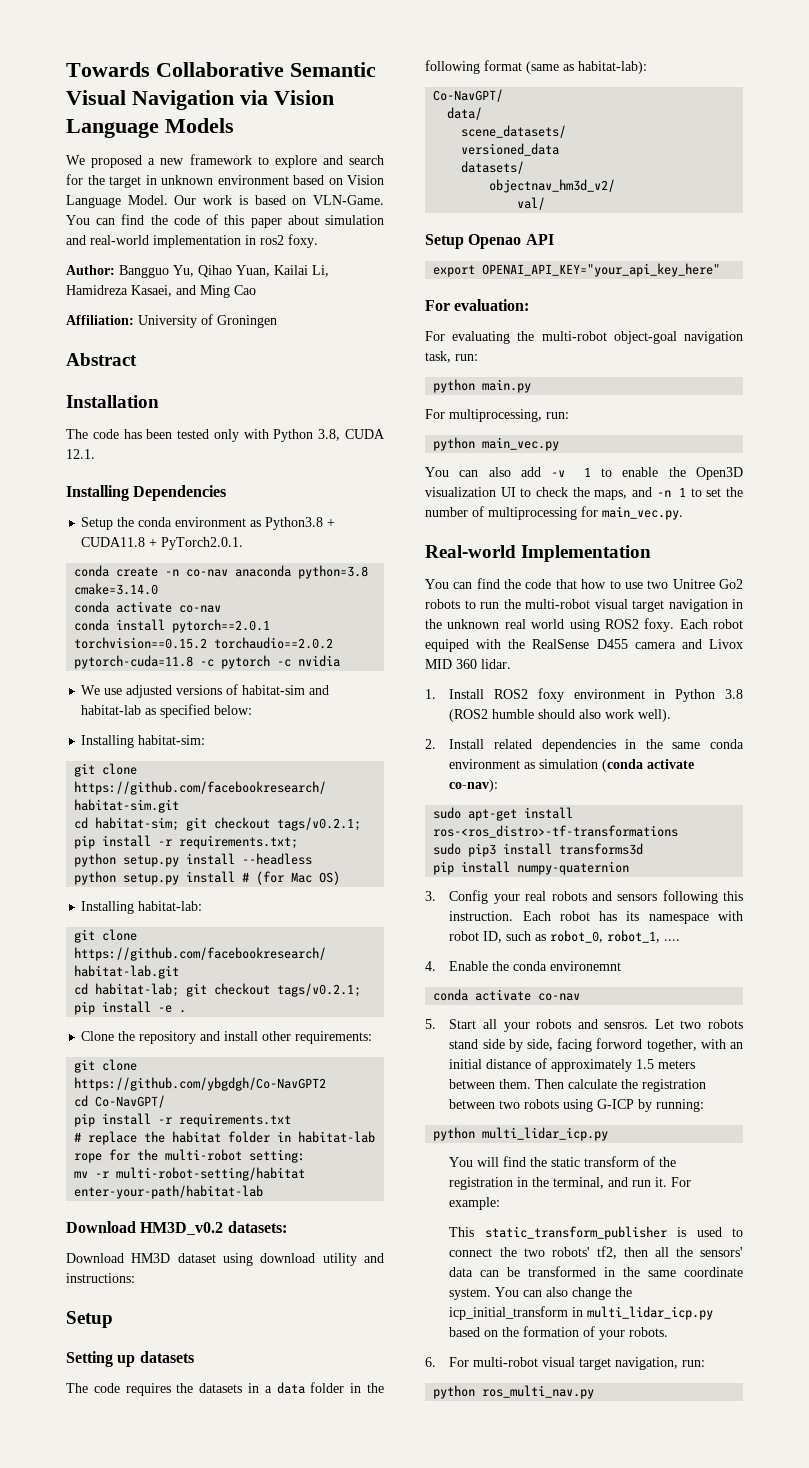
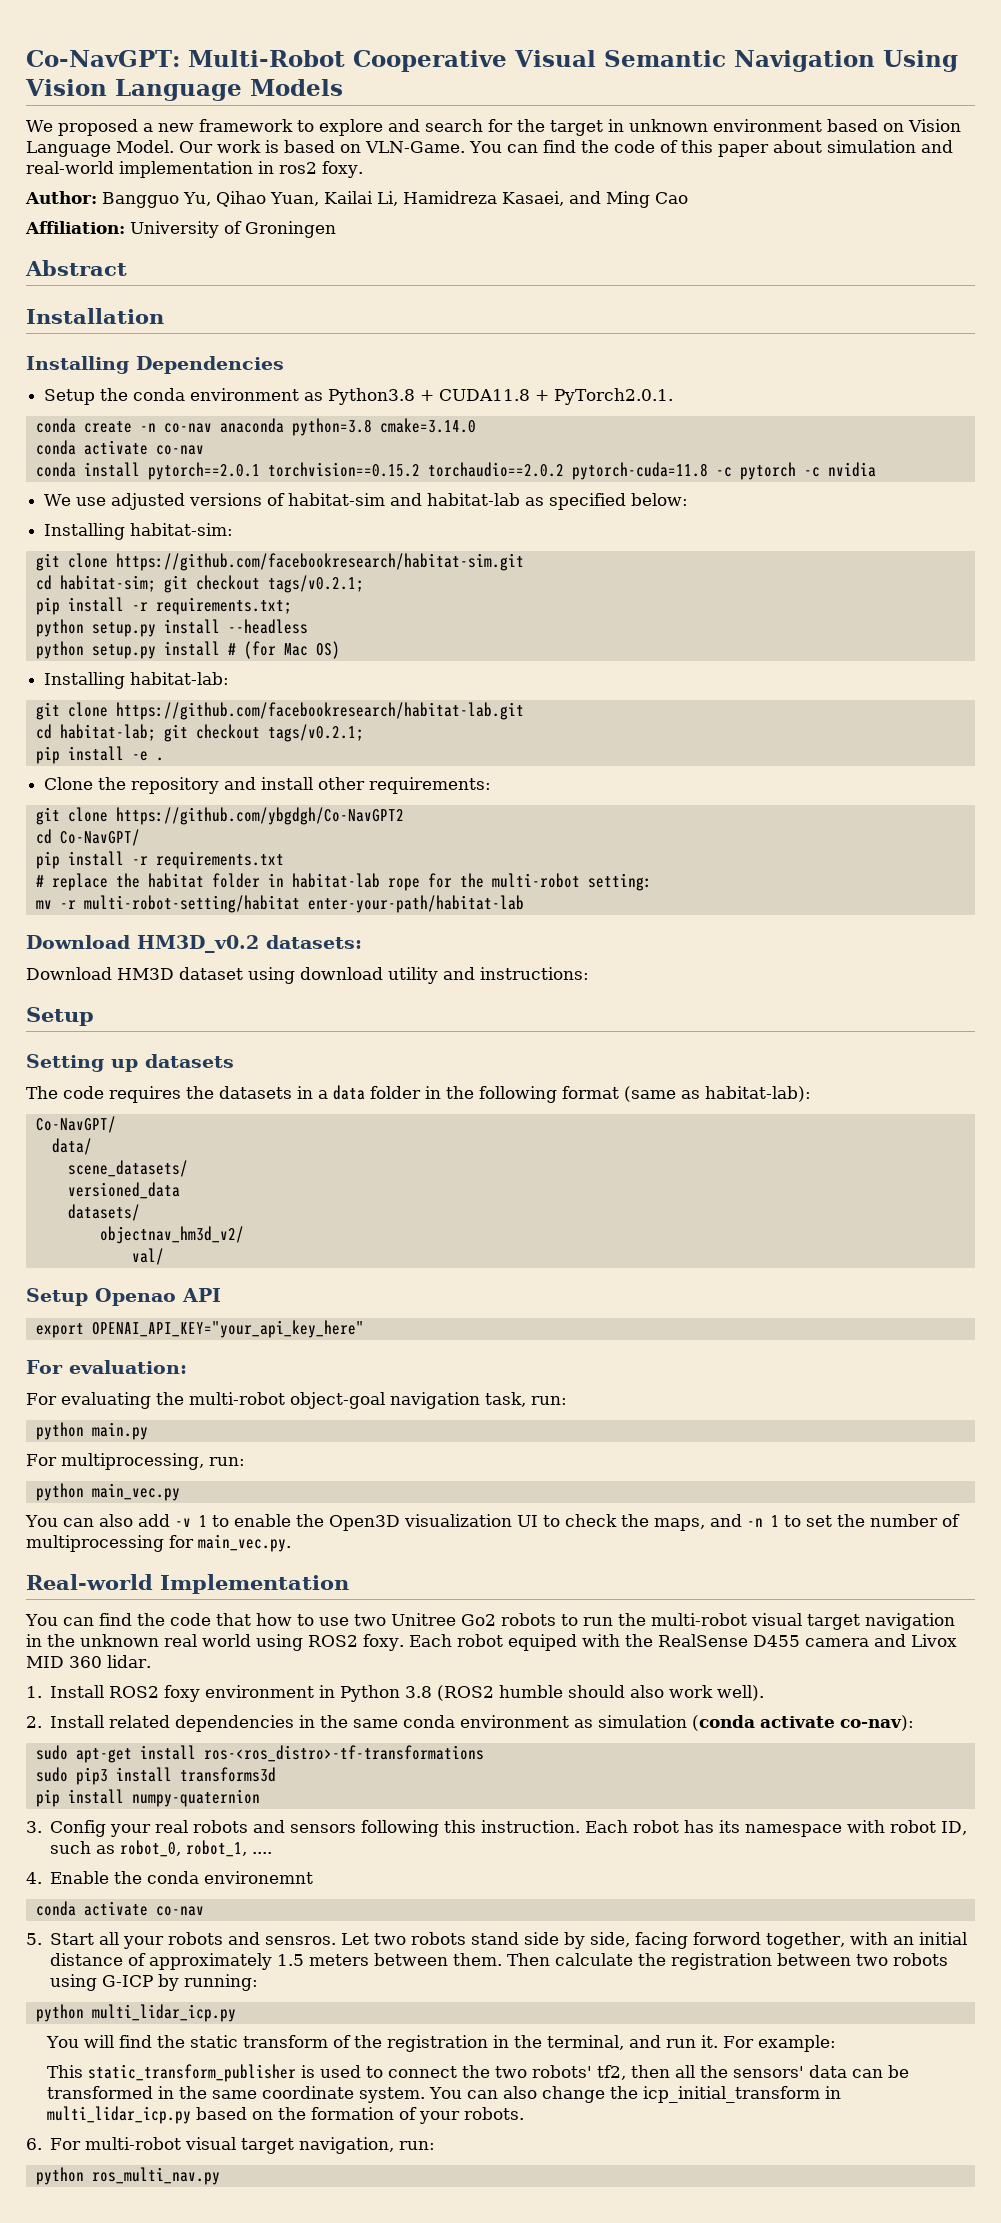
- Towards Collaborative Semantic Visual Navigation via Vision Language Models
+ Co-NavGPT: Multi-Robot Cooperative Visual Semantic Navigation Using Vision Language Models
- The code has been tested only with Python 3.8, CUDA 12.1.

